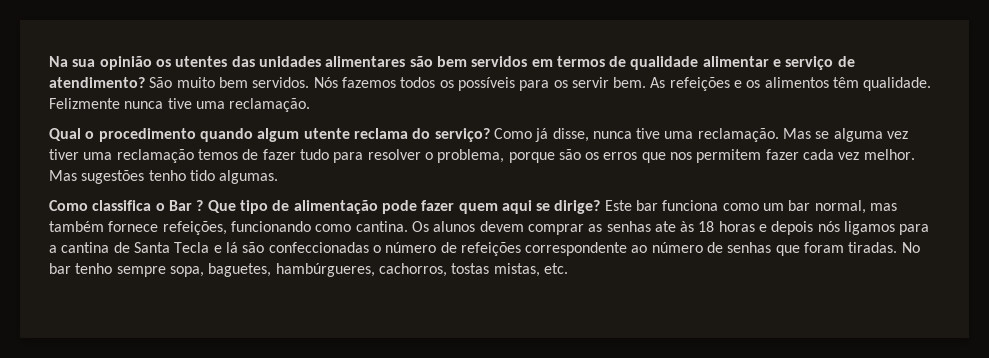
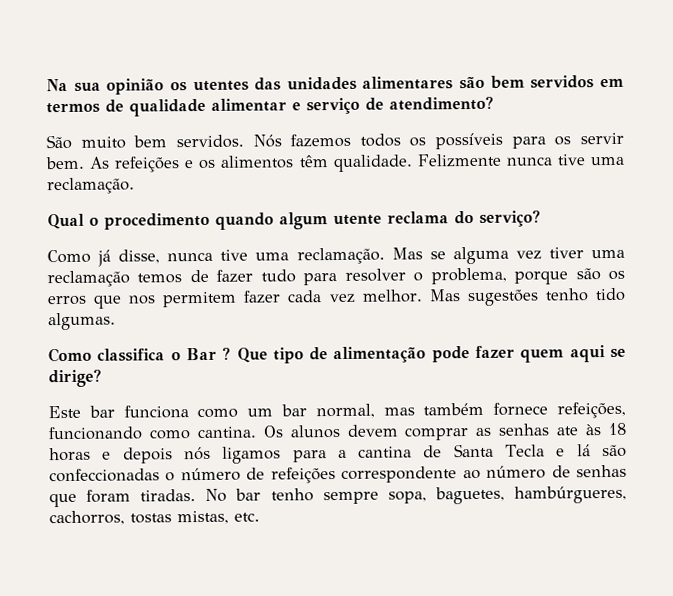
- Na sua opinião os utentes das unidades alimentares são bem servidos em termos de qualidade alimentar e serviço de atendimento? São muito bem servidos.
+ Na sua opinião os utentes das unidades alimentares são bem servidos em termos de qualidade alimentar e serviço de atendimento?
+ São muito bem servidos.
- Qual o procedimento quando algum utente reclama do serviço? Como já disse, nunca tive uma reclamação.
+ Qual o procedimento quando algum utente reclama do serviço?
+ Como já disse, nunca tive uma reclamação.
- Que tipo de alimentação pode fazer quem aqui se dirige? Este bar funciona como um bar normal, mas também fornece refeições, funcionando como cantina.
+ Que tipo de alimentação pode fazer quem aqui se dirige?
+ Este bar funciona como um bar normal, mas também fornece refeições, funcionando como cantina.

